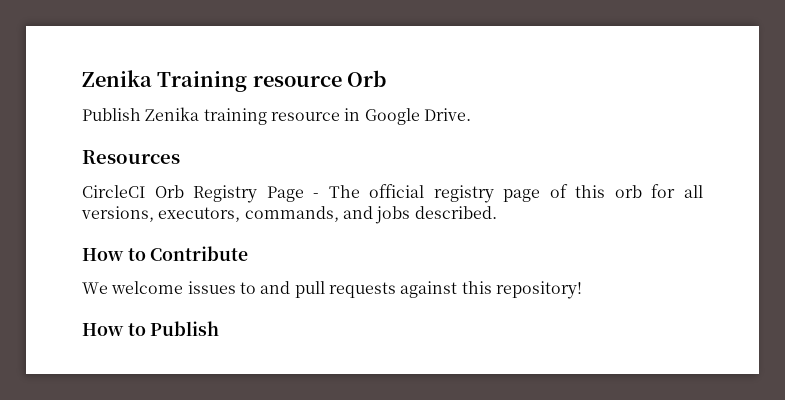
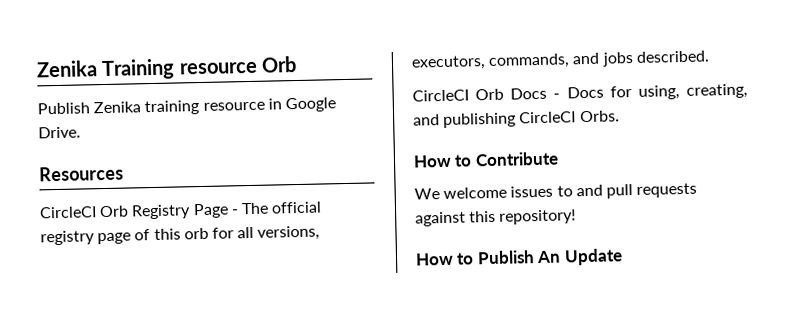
+ CircleCI Orb Docs - Docs for using, creating, and publishing CircleCI Orbs.
- How to Publish
+ How to Publish An Update

